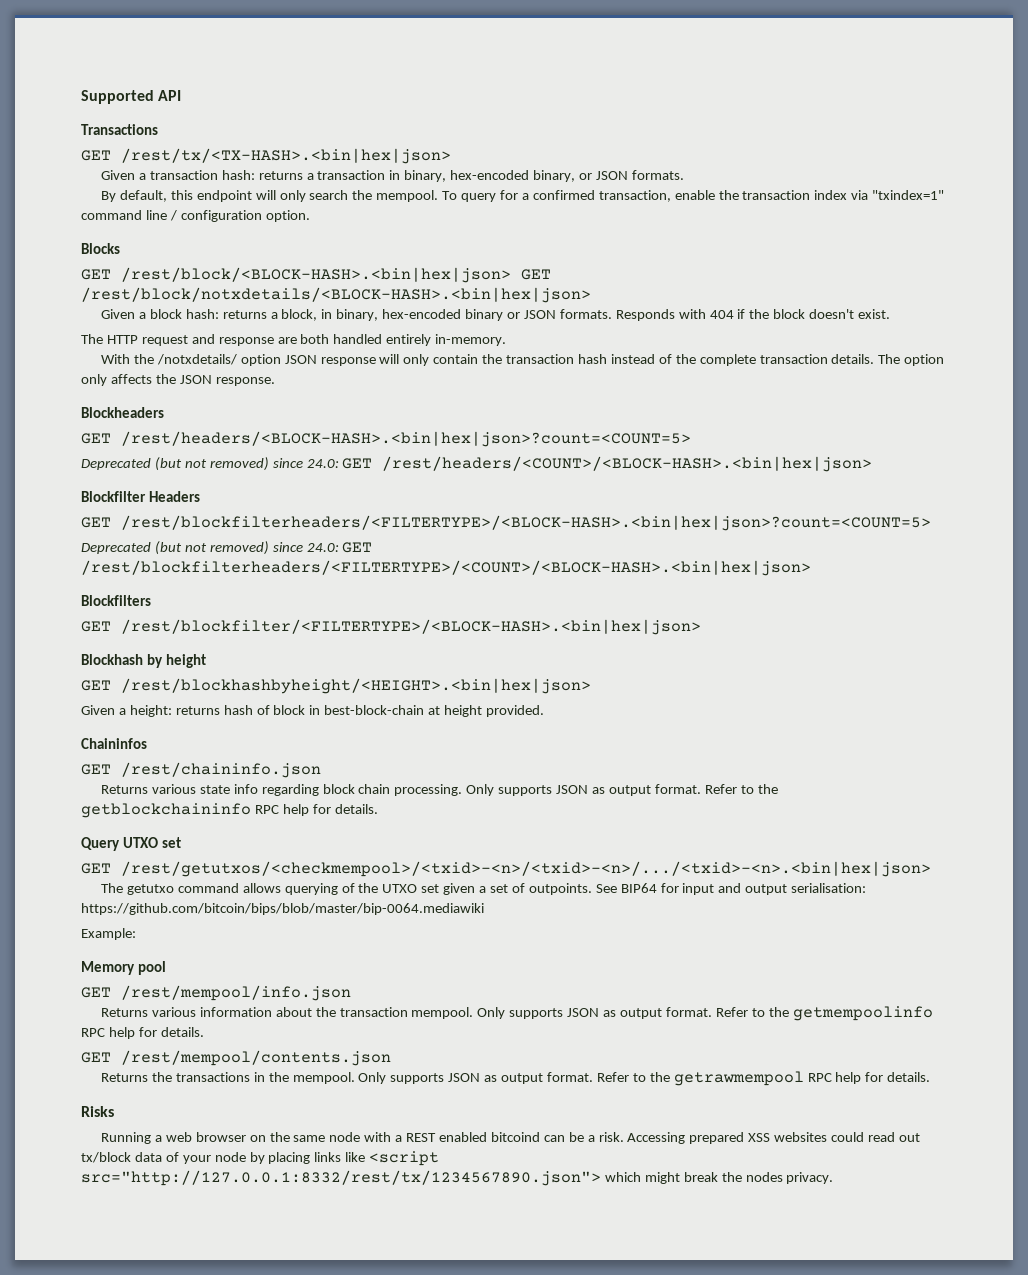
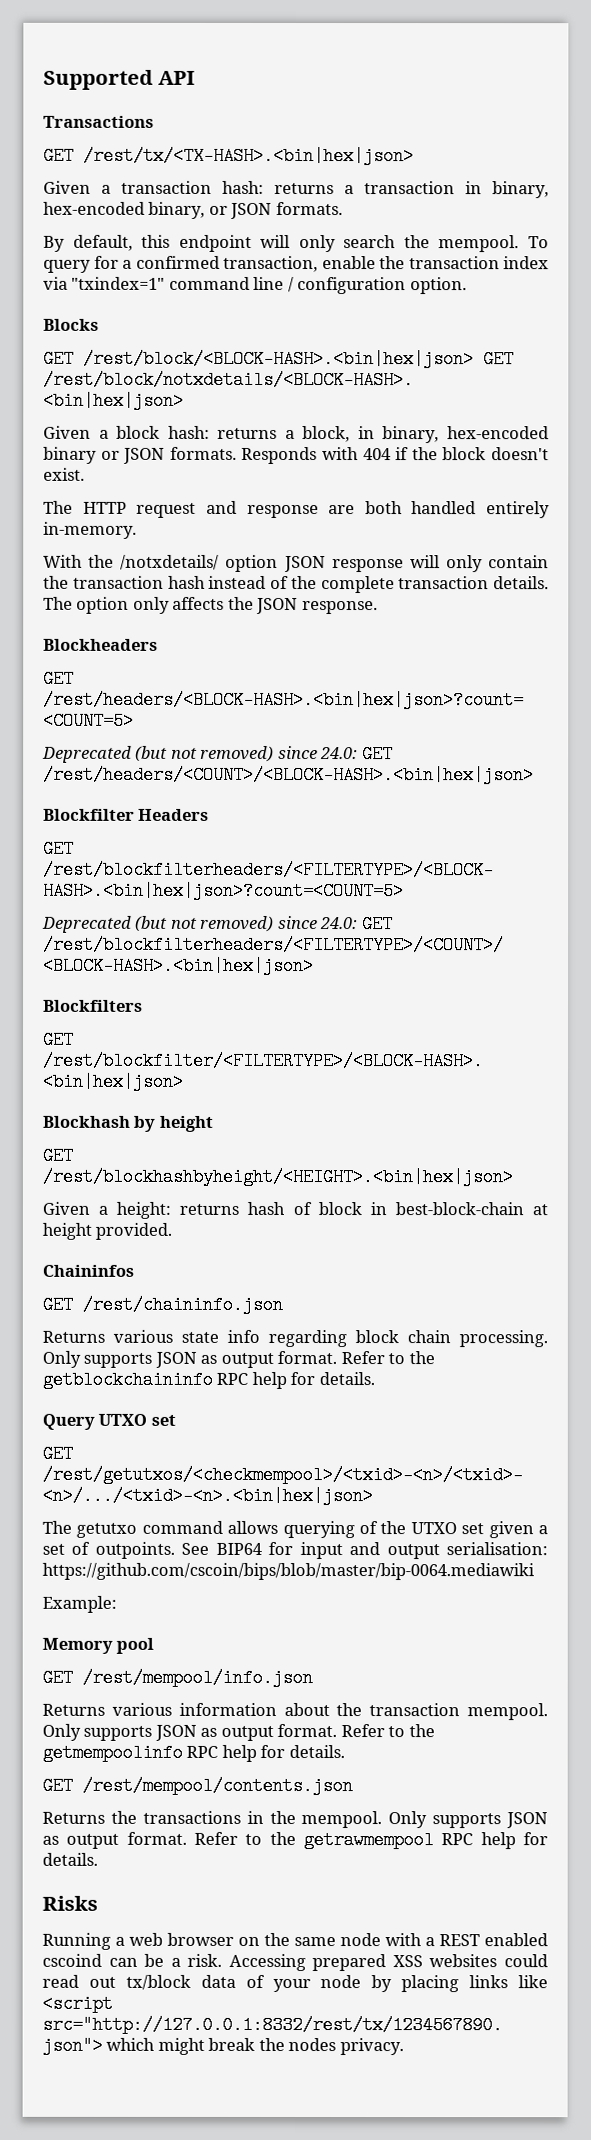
- See BIP64 for input and output serialisation: https://github.com/bitcoin/bips/blob/master/bip-0064.mediawiki
+ See BIP64 for input and output serialisation: https://github.com/cscoin/bips/blob/master/bip-0064.mediawiki
- Running a web browser on the same node with a REST enabled bitcoind can be a risk.
+ Running a web browser on the same node with a REST enabled cscoind can be a risk.

